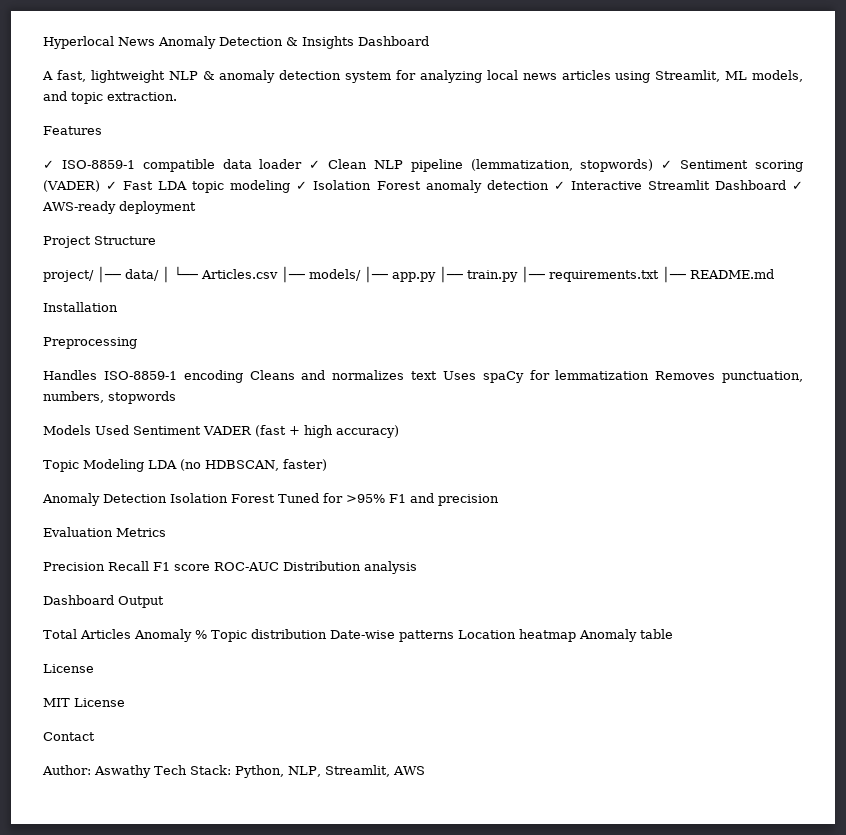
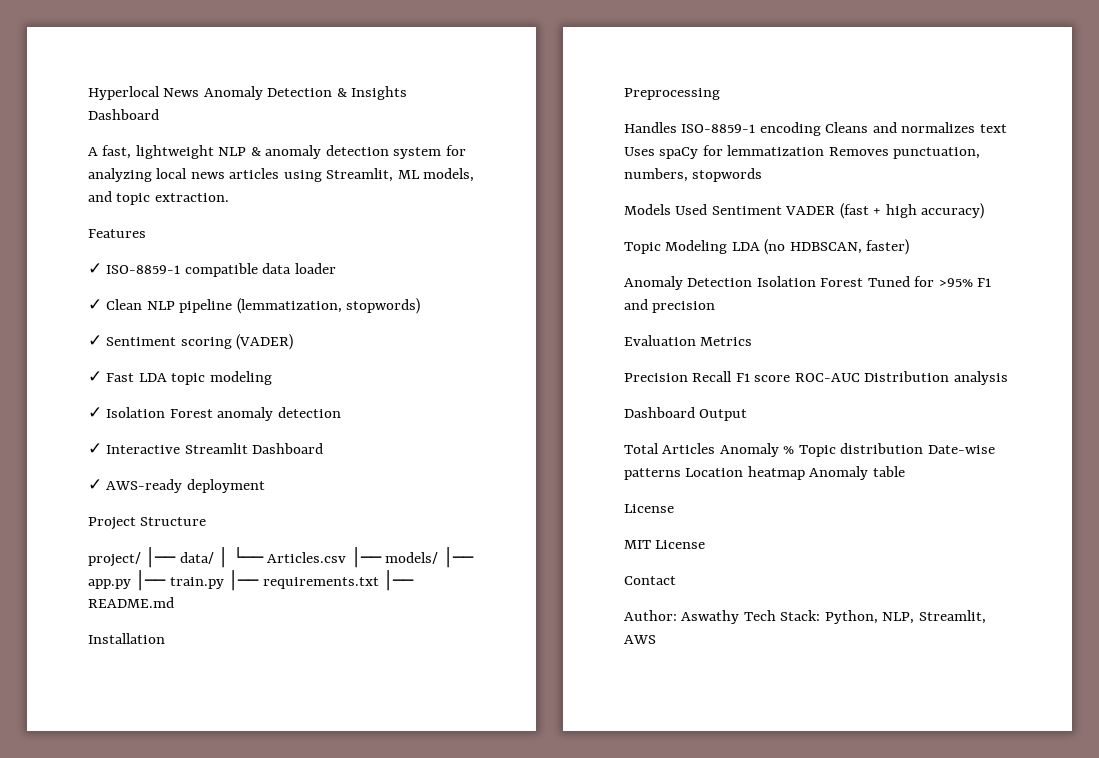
- ✓ ISO-8859-1 compatible data loader ✓ Clean NLP pipeline (lemmatization, stopwords) ✓ Sentiment scoring (VADER) ✓ Fast LDA topic modeling ✓ Isolation Forest anomaly detection ✓ Interactive Streamlit Dashboard ✓ AWS-ready deployment
+ ✓ ISO-8859-1 compatible data loader
+ ✓ Clean NLP pipeline (lemmatization, stopwords)
+ ✓ Sentiment scoring (VADER)
+ ✓ Fast LDA topic modeling
+ ✓ Isolation Forest anomaly detection
+ ✓ Interactive Streamlit Dashboard
+ ✓ AWS-ready deployment

